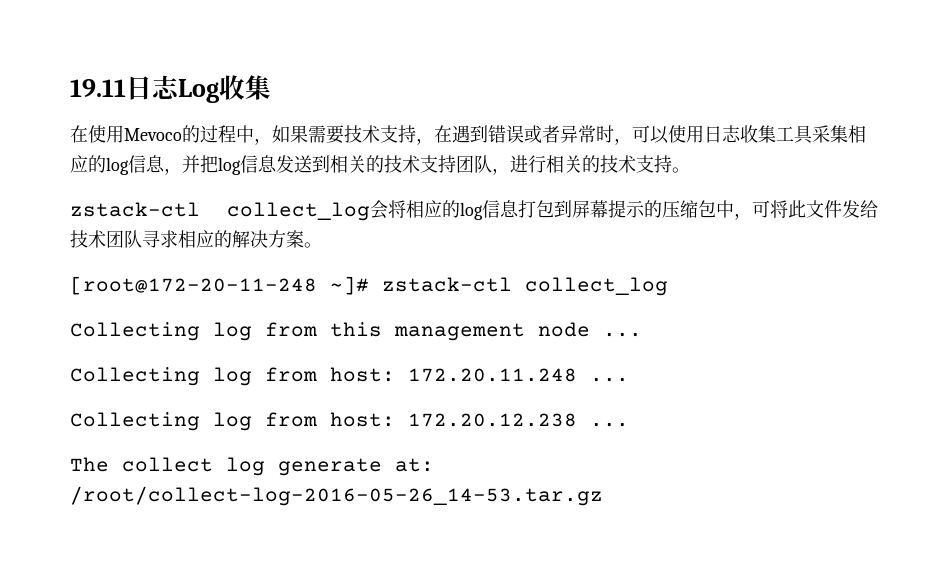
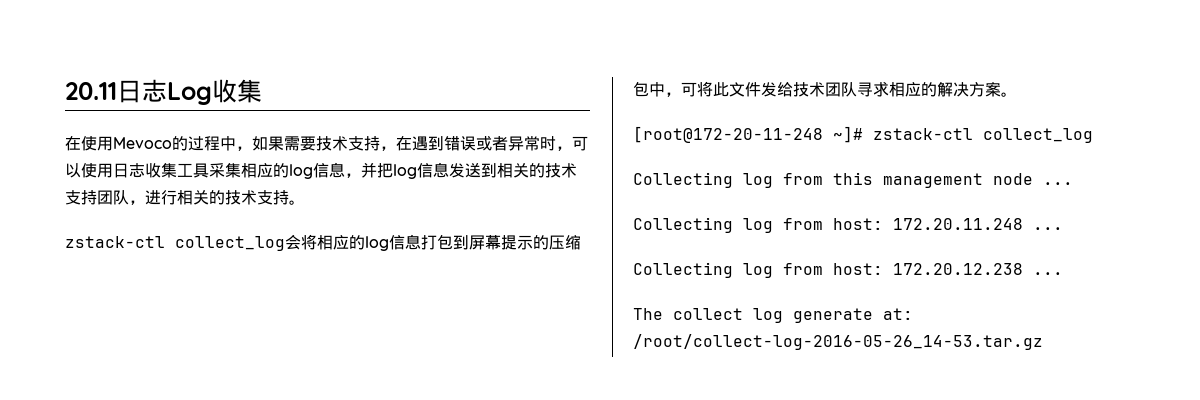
- 19.11日志Log收集
+ 20.11日志Log收集

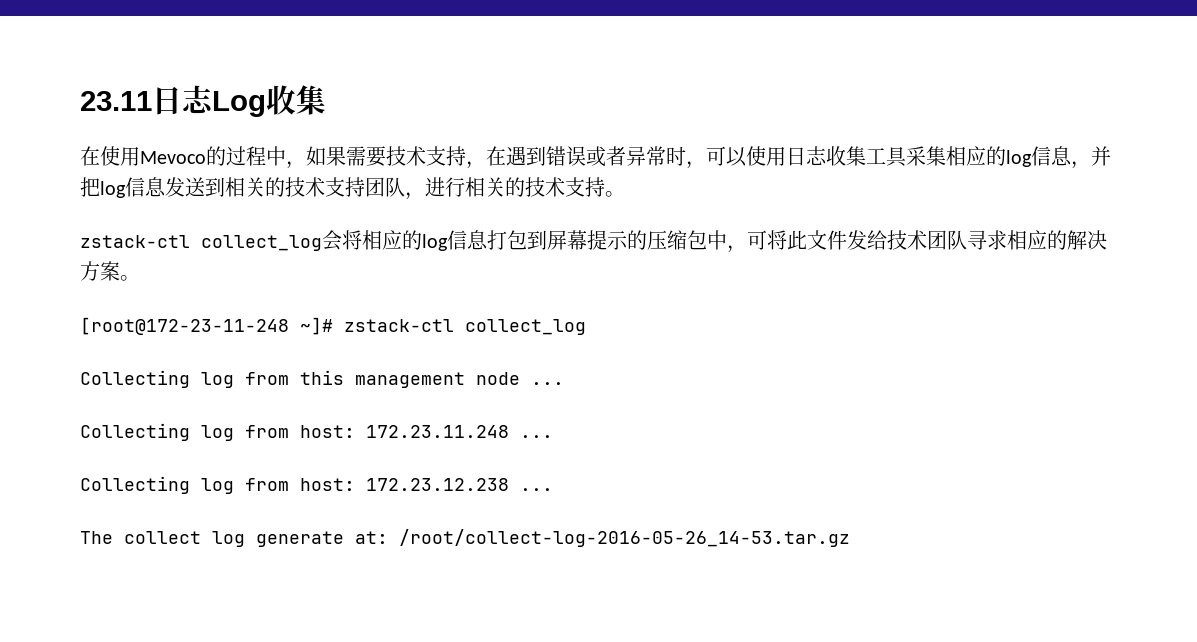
- 20.11日志Log收集
+ 23.11日志Log收集
- [root@172-20-11-248 ~]# zstack-ctl collect_log
+ [root@172-23-11-248 ~]# zstack-ctl collect_log
- Collecting log from host: 172.20.11.248 ...
- Collecting log from host: 172.20.12.238 ...
+ Collecting log from host: 172.23.11.248 ...
+ Collecting log from host: 172.23.12.238 ...

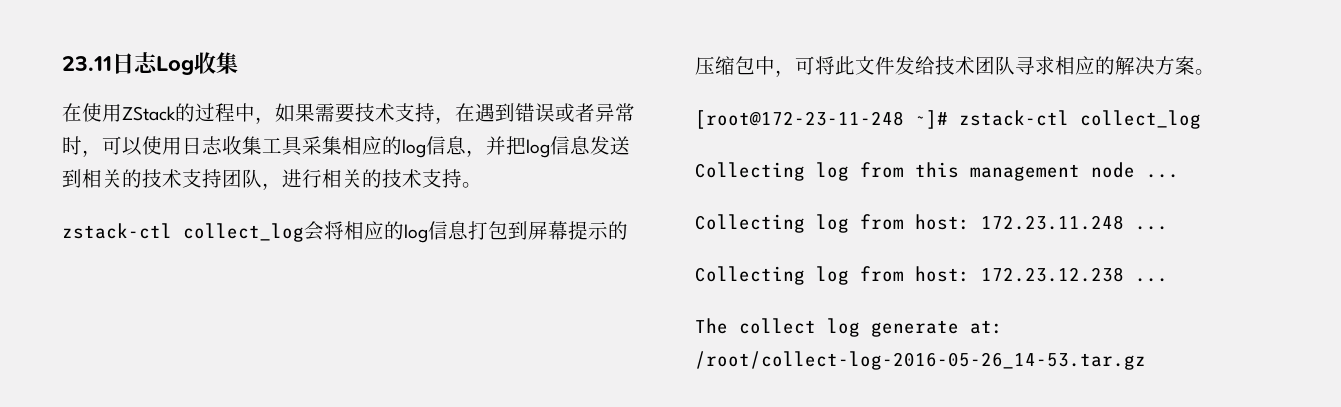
- 在使用Mevoco的过程中，如果需要技术支持，在遇到错误或者异常时，可以使用日志收集工具采集相应的log信息，并把log信息发送到相关的技术支持团队，进行相关的技术支持。
+ 在使用ZStack的过程中，如果需要技术支持，在遇到错误或者异常时，可以使用日志收集工具采集相应的log信息，并把log信息发送到相关的技术支持团队，进行相关的技术支持。

